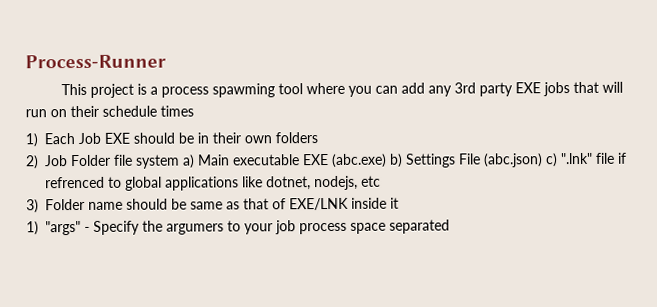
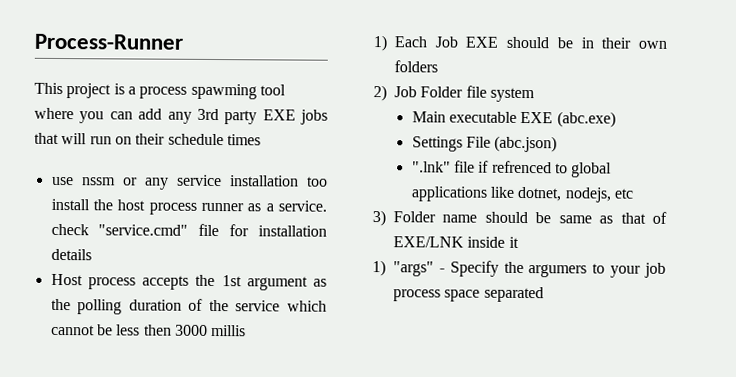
+ use nssm or any service installation too install the host process runner as a service. check "service.cmd" file for installation details
+ Host process accepts the 1st argument as the polling duration of the service which cannot be less then 3000 millis
- 2) Job Folder file system a) Main executable EXE (abc.exe) b) Settings File (abc.json) c) ".lnk" file if refrenced to global applications like dotnet, nodejs, etc
+ 2) Job Folder file system
+ Main executable EXE (abc.exe)
+ Settings File (abc.json)
+ ".lnk" file if refrenced to global applications like dotnet, nodejs, etc

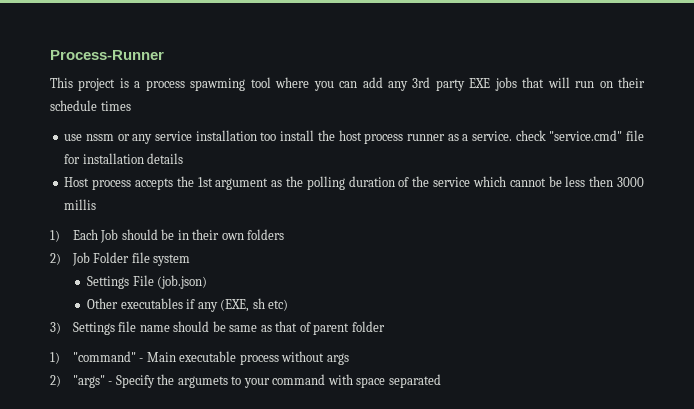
- 1) Each Job EXE should be in their own folders
+ 1) Each Job should be in their own folders
- Main executable EXE (abc.exe)
- Settings File (abc.json)
- ".lnk" file if refrenced to global applications like dotnet, nodejs, etc
+ Settings File (job.json)
+ Other executables if any (EXE, sh etc)
- 3) Folder name should be same as that of EXE/LNK inside it
- 1) "args" - Specify the argumers to your job process space separated
+ 3) Settings file name should be same as that of parent folder
+ 1) "command" - Main executable process without args
+ 2) "args" - Specify the argumets to your command with space separated

